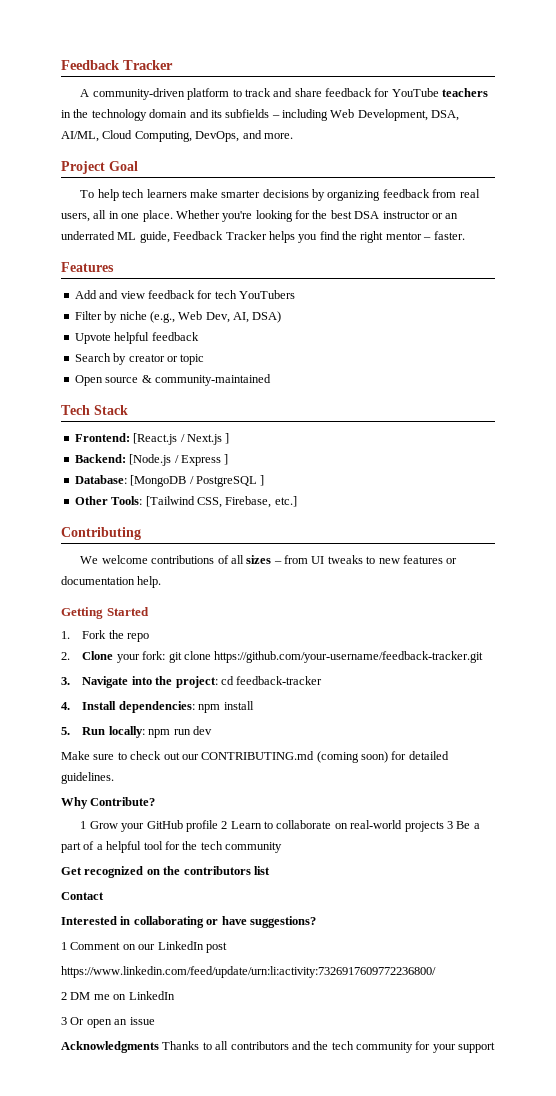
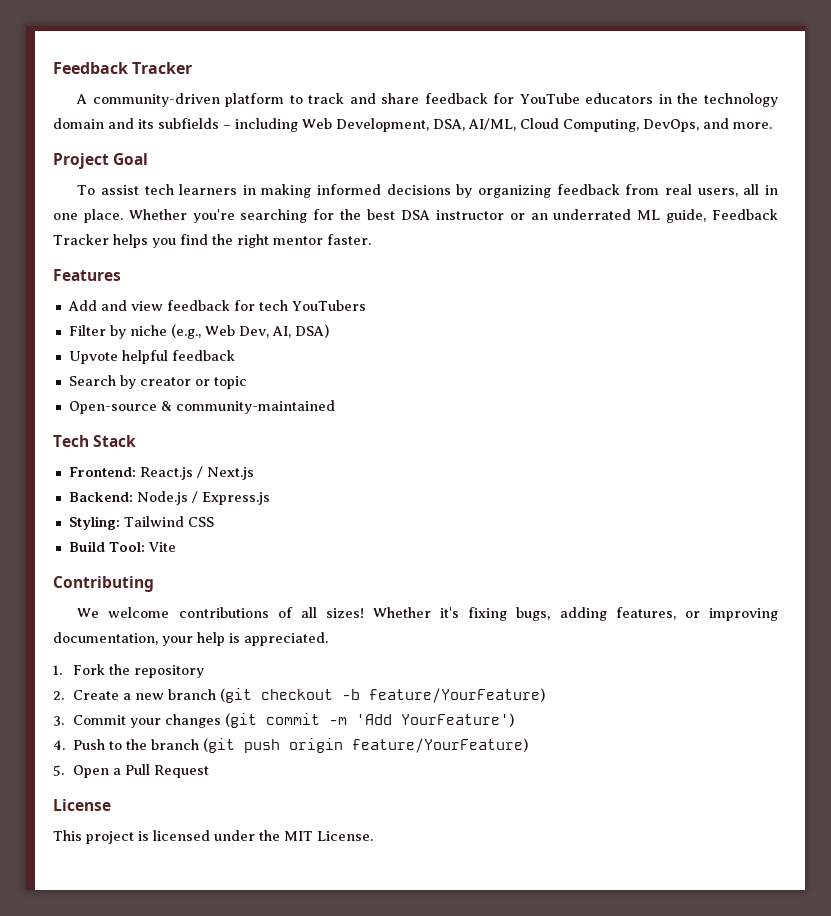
- A community-driven platform to track and share feedback for YouTube teachers in the technology domain and its subfields – including Web Development, DSA, AI/ML, Cloud Computing, DevOps, and more.
+ A community-driven platform to track and share feedback for YouTube educators in the technology domain and its subfields – including Web Development, DSA, AI/ML, Cloud Computing, DevOps, and more.
- To help tech learners make smarter decisions by organizing feedback from real users, all in one place.
+ To assist tech learners in making informed decisions by organizing feedback from real users, all in one place.
- Whether you're looking for the best DSA instructor or an underrated ML guide, Feedback Tracker helps you find the right mentor – faster.
+ Whether you're searching for the best DSA instructor or an underrated ML guide, Feedback Tracker helps you find the right mentor faster.
- Open source & community-maintained
+ Open-source & community-maintained
- Frontend: [React.js / Next.js ]
+ Frontend: React.js / Next.js
- Backend: [Node.js / Express ]
- Database: [MongoDB / PostgreSQL ]
- Other Tools: [Tailwind CSS, Firebase, etc.]
+ Backend: Node.js / Express.js
+ Styling: Tailwind CSS
+ Build Tool: Vite
- We welcome contributions of all sizes – from UI tweaks to new features or documentation help.
- Getting Started
+ We welcome contributions of all sizes! Whether it's fixing bugs, adding features, or improving documentation, your help is appreciated.
- 1. Fork the repo
+ 1. Fork the repository
- 2. Clone your fork: git clone https://github.com/your-username/feedback-tracker.git
- 3. Navigate into the project: cd feedback-tracker
- 4. Install dependencies: npm install
- 5. Run locally: npm run dev
- Make sure to check out our CONTRIBUTING.md (coming soon) for detailed guidelines.
- Why Contribute?
- 1 Grow your GitHub profile 2 Learn to collaborate on real-world projects 3 Be a part of a helpful tool for the tech community
- Get recognized on the contributors list
- Contact
- Interested in collaborating or have suggestions?
- 1 Comment on our LinkedIn post
- https://www.linkedin.com/feed/update/urn:li:activity:7326917609772236800/
- 2 DM me on LinkedIn
- 3 Or open an issue
- Acknowledgments Thanks to all contributors and the tech community for your support
+ 2. Create a new branch (git checkout -b feature/YourFeature)
+ 3. Commit your changes (git commit -m 'Add YourFeature')
+ 4. Push to the branch (git push origin feature/YourFeature)
+ 5. Open a Pull Request
+ License
+ This project is licensed under the MIT License.

